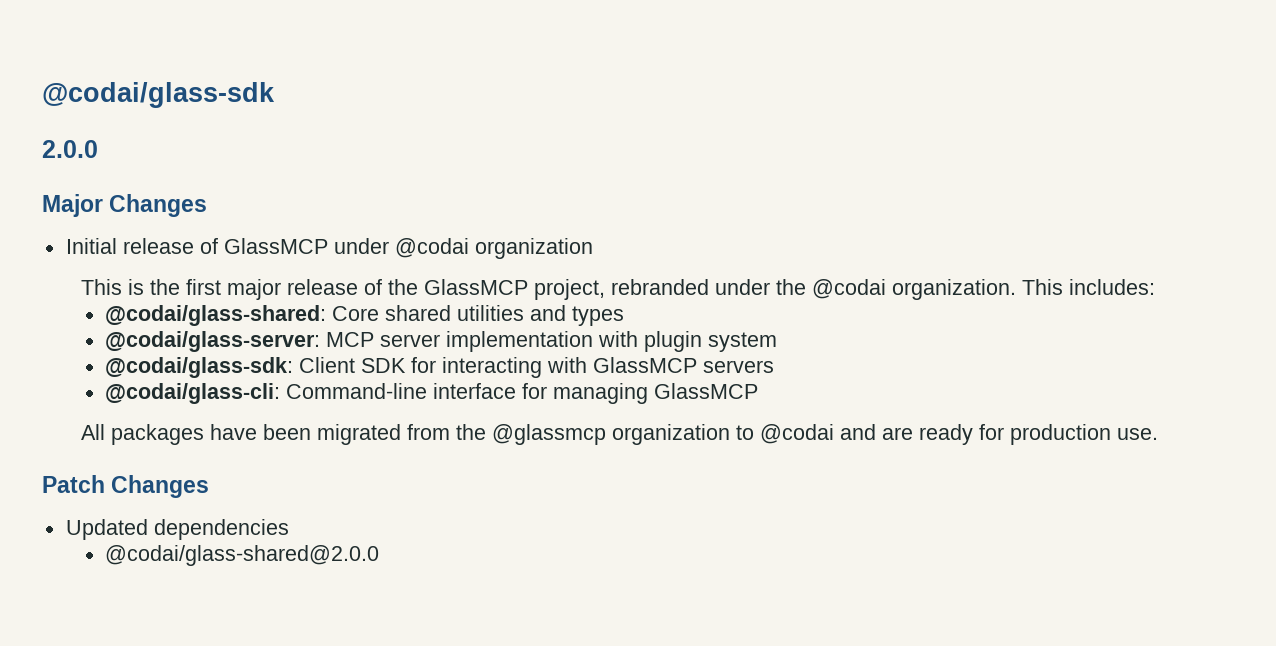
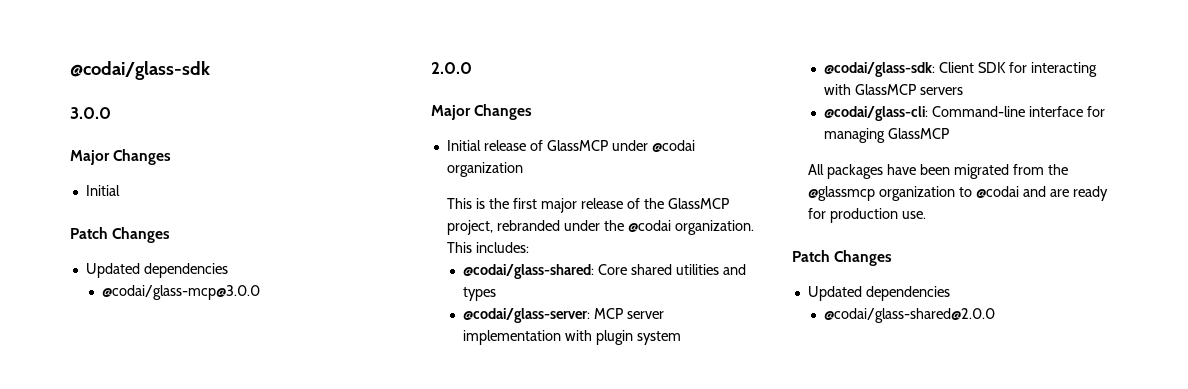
+ 3.0.0
+ Major Changes
+ Initial
+ Patch Changes
+ Updated dependencies
+ @codai/glass-mcp@3.0.0

